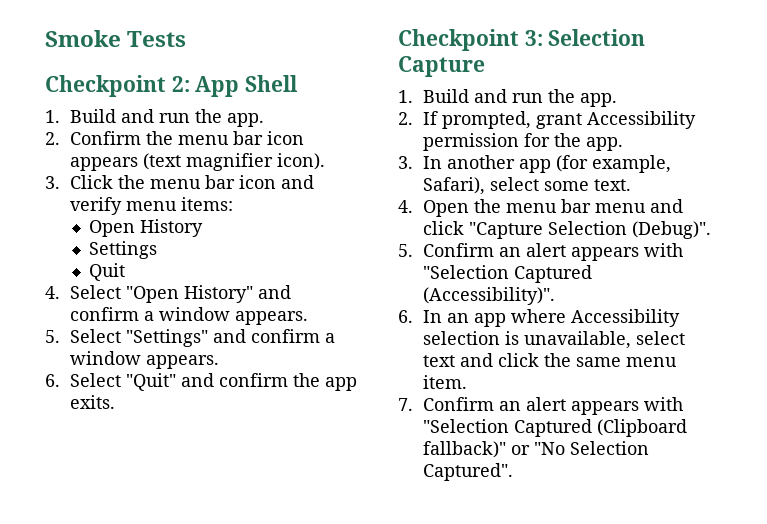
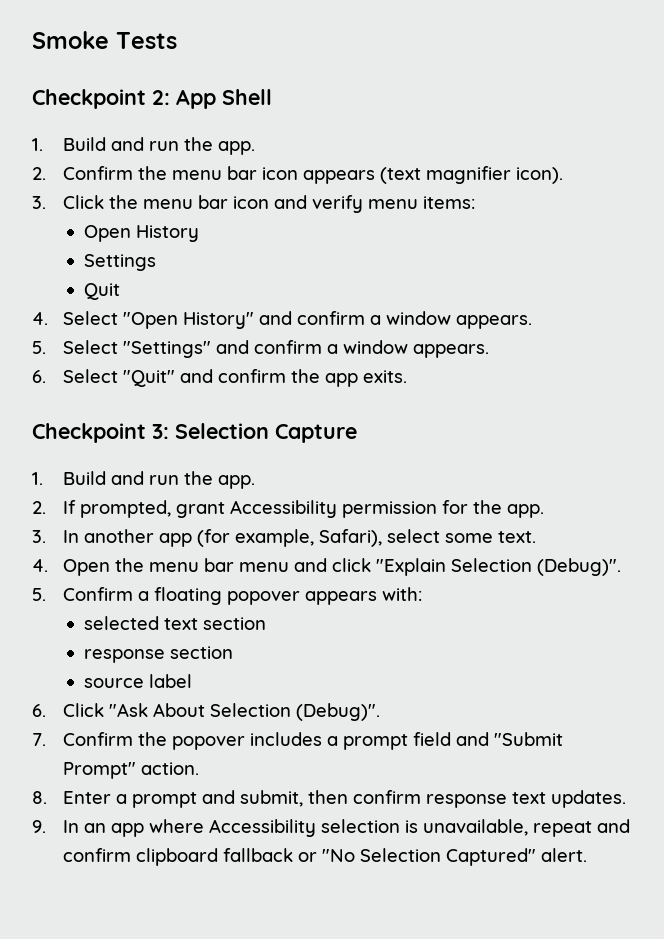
- 4. Open the menu bar menu and click "Capture Selection (Debug)".
+ 4. Open the menu bar menu and click "Explain Selection (Debug)".
- 5. Confirm an alert appears with "Selection Captured (Accessibility)".
- 6. In an app where Accessibility selection is unavailable, select text and click the same menu item.
- 7. Confirm an alert appears with "Selection Captured (Clipboard fallback)" or "No Selection Captured".
+ 5. Confirm a floating popover appears with:
+ selected text section
+ response section
+ source label
+ 6. Click "Ask About Selection (Debug)".
+ 7. Confirm the popover includes a prompt field and "Submit Prompt" action.
+ 8. Enter a prompt and submit, then confirm response text updates.
+ 9. In an app where Accessibility selection is unavailable, repeat and confirm clipboard fallback or "No Selection Captured" alert.

